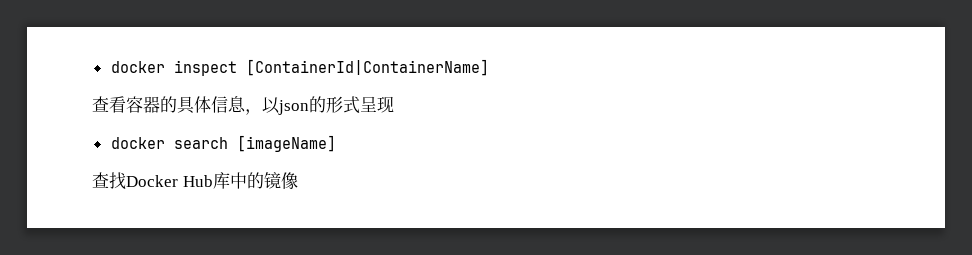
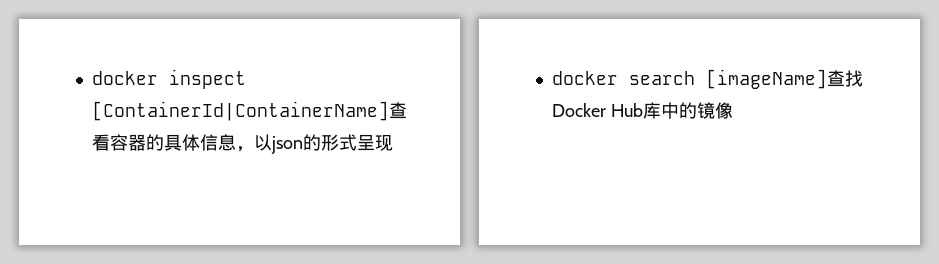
- docker inspect [ContainerId|ContainerName]
- 查看容器的具体信息，以json的形式呈现
+ docker inspect [ContainerId|ContainerName]查看容器的具体信息，以json的形式呈现
- docker search [imageName]
- 查找Docker Hub库中的镜像
+ docker search [imageName]查找Docker Hub库中的镜像

